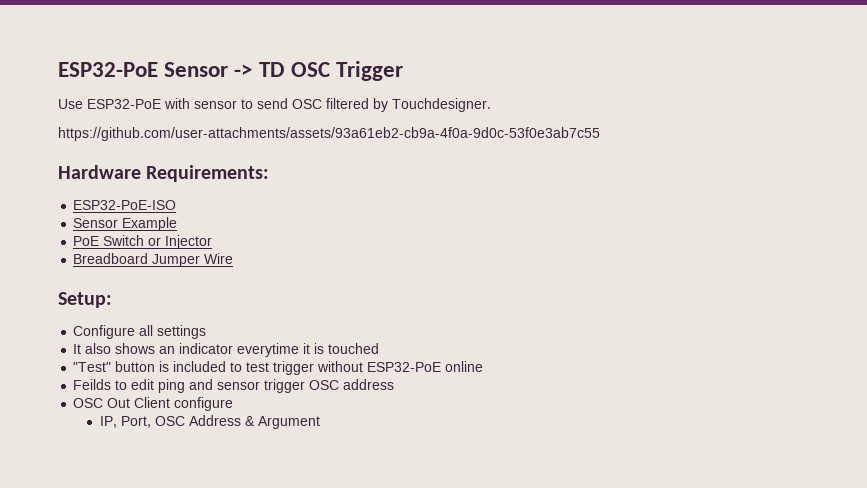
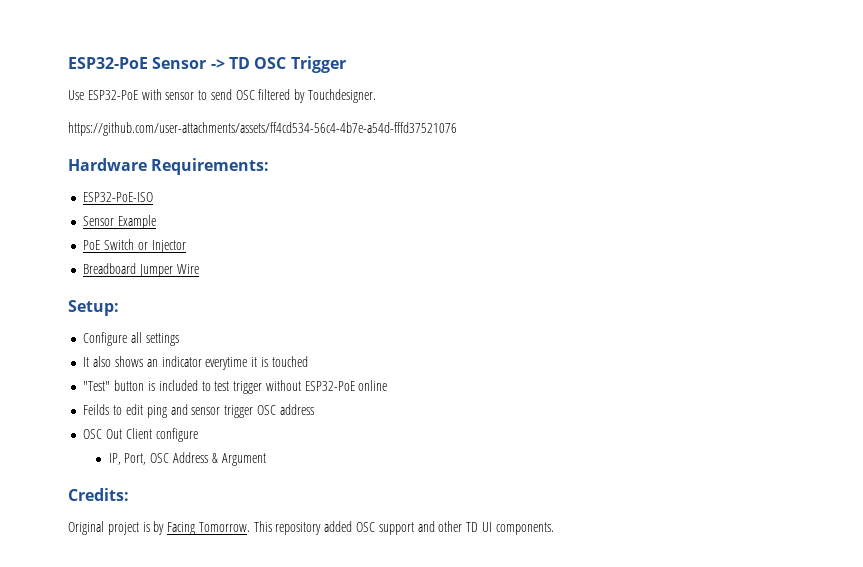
- https://github.com/user-attachments/assets/93a61eb2-cb9a-4f0a-9d0c-53f0e3ab7c55
+ https://github.com/user-attachments/assets/ff4cd534-56c4-4b7e-a54d-fffd37521076
+ Credits:
+ Original project is by Facing Tomorrow. This repository added OSC support and other TD UI components.

